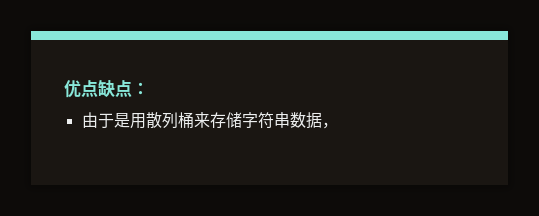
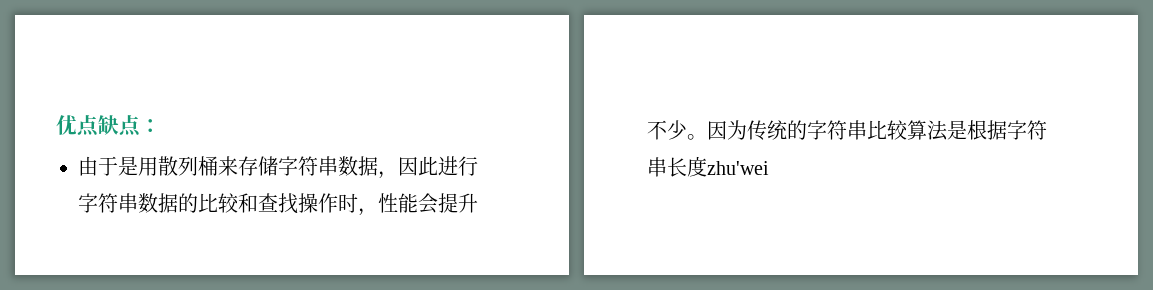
- 由于是用散列桶来存储字符串数据，
+ 由于是用散列桶来存储字符串数据，因此进行字符串数据的比较和查找操作时，性能会提升不少。因为传统的字符串比较算法是根据字符串长度zhu'wei

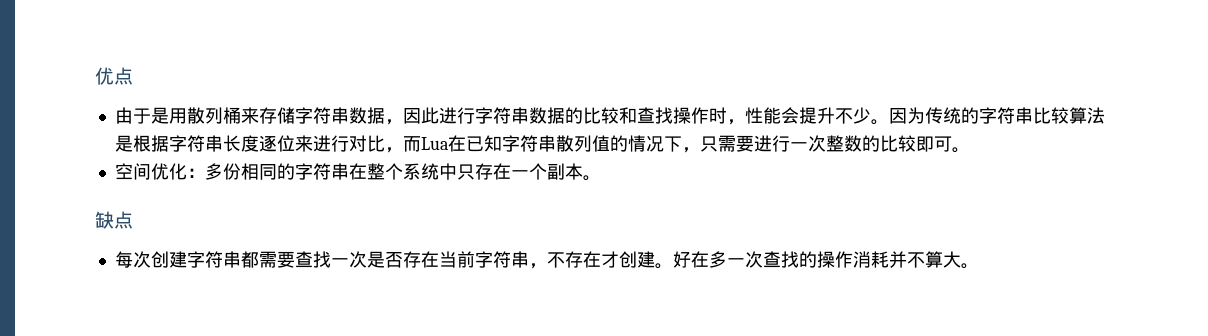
- 优点缺点：
+ 优点
- 因为传统的字符串比较算法是根据字符串长度zhu'wei
+ 因为传统的字符串比较算法是根据字符串长度逐位来进行对比，而Lua在已知字符串散列值的情况下，只需要进行一次整数的比较即可。
+ 空间优化：多份相同的字符串在整个系统中只存在一个副本。
+ 缺点
+ 每次创建字符串都需要查找一次是否存在当前字符串，不存在才创建。好在多一次查找的操作消耗并不算大。

